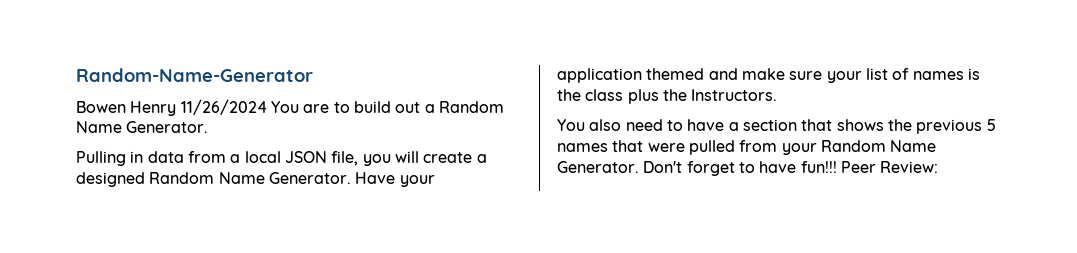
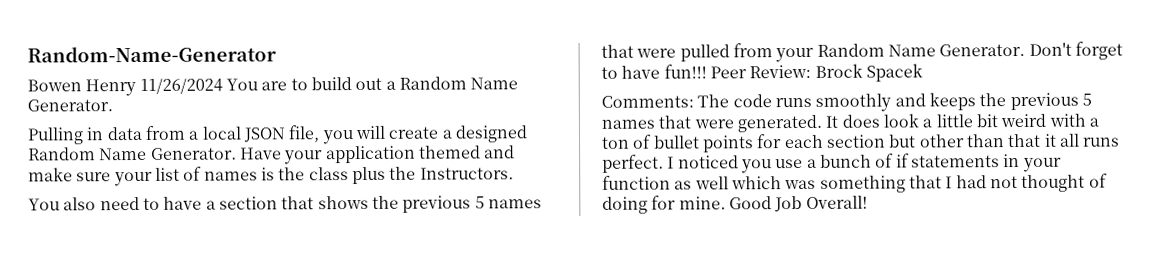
- Peer Review:
+ Peer Review: Brock Spacek
+ Comments: The code runs smoothly and keeps the previous 5 names that were generated. It does look a little bit weird with a ton of bullet points for each section but other than that it all runs perfect. I noticed you use a bunch of if statements in your function as well which was something that I had not thought of doing for mine. Good Job Overall!

